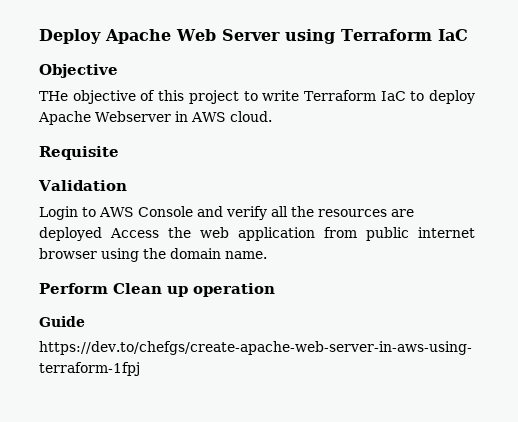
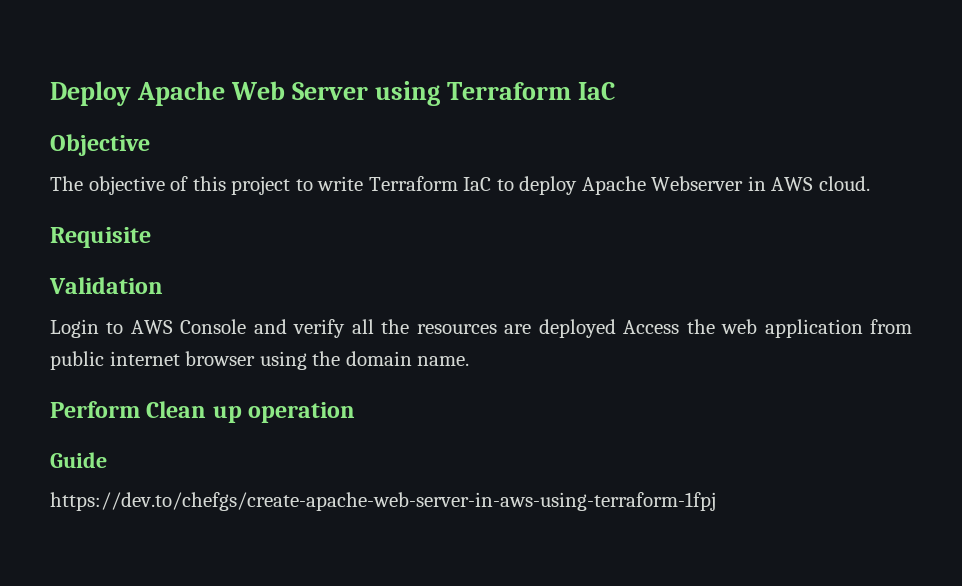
- THe objective of this project to write Terraform IaC to deploy Apache Webserver in AWS cloud.
+ The objective of this project to write Terraform IaC to deploy Apache Webserver in AWS cloud.

